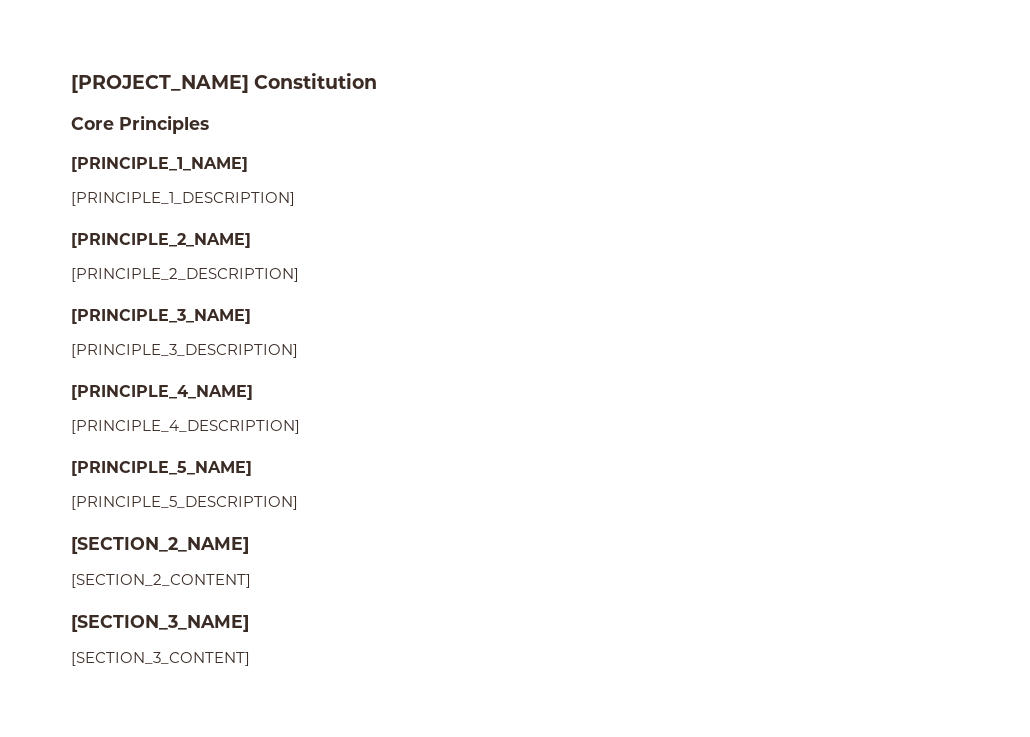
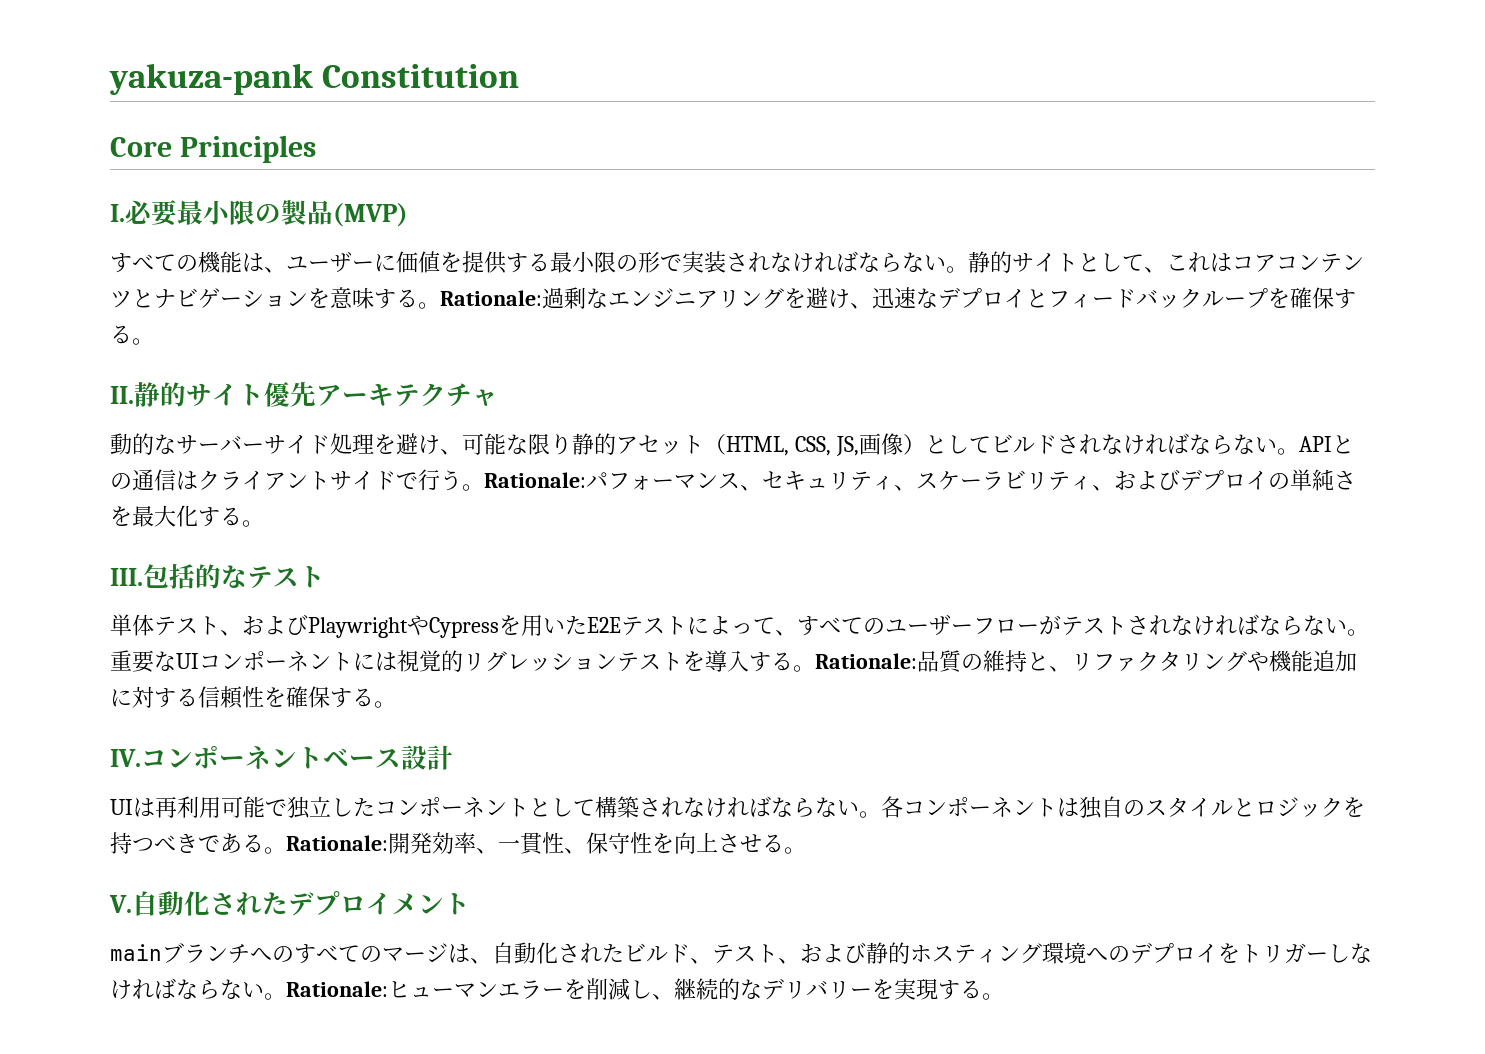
- [PROJECT_NAME] Constitution
+ yakuza-pank Constitution
- [PRINCIPLE_1_NAME]
- [PRINCIPLE_1_DESCRIPTION]
- [PRINCIPLE_2_NAME]
- [PRINCIPLE_2_DESCRIPTION]
- [PRINCIPLE_3_NAME]
- [PRINCIPLE_3_DESCRIPTION]
- [PRINCIPLE_4_NAME]
- [PRINCIPLE_4_DESCRIPTION]
- [PRINCIPLE_5_NAME]
- [PRINCIPLE_5_DESCRIPTION]
- [SECTION_2_NAME]
- [SECTION_2_CONTENT]
- [SECTION_3_NAME]
- [SECTION_3_CONTENT]
+ I.必要最小限の製品(MVP)
+ すべての機能は、ユーザーに価値を提供する最小限の形で実装されなければならない。静的サイトとして、これはコアコンテンツとナビゲーションを意味する。Rationale:過剰なエンジニアリングを避け、迅速なデプロイとフィードバックループを確保する。
+ II.静的サイト優先アーキテクチャ
+ 動的なサーバーサイド処理を避け、可能な限り静的アセット（HTML, CSS, JS,画像）としてビルドされなければならない。APIとの通信はクライアントサイドで行う。Rationale:パフォーマンス、セキュリティ、スケーラビリティ、およびデプロイの単純さを最大化する。
+ III.包括的なテスト
+ 単体テスト、およびPlaywrightやCypressを用いたE2Eテストによって、すべてのユーザーフローがテストされなければならない。重要なUIコンポーネントには視覚的リグレッションテストを導入する。Rationale:品質の維持と、リファクタリングや機能追加に対する信頼性を確保する。
+ IV.コンポーネントベース設計
+ UIは再利用可能で独立したコンポーネントとして構築されなければならない。各コンポーネントは独自のスタイルとロジックを持つべきである。Rationale:開発効率、一貫性、保守性を向上させる。
+ V.自動化されたデプロイメント
+ mainブランチへのすべてのマージは、自動化されたビルド、テスト、および静的ホスティング環境へのデプロイをトリガーしなければならない。Rationale:ヒューマンエラーを削減し、継続的なデリバリーを実現する。

